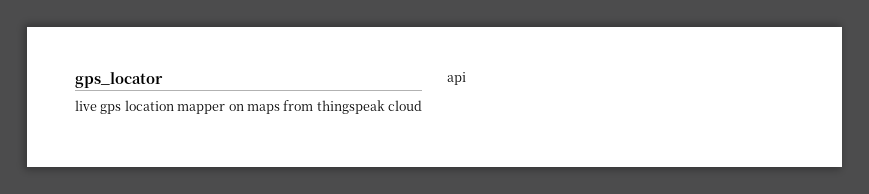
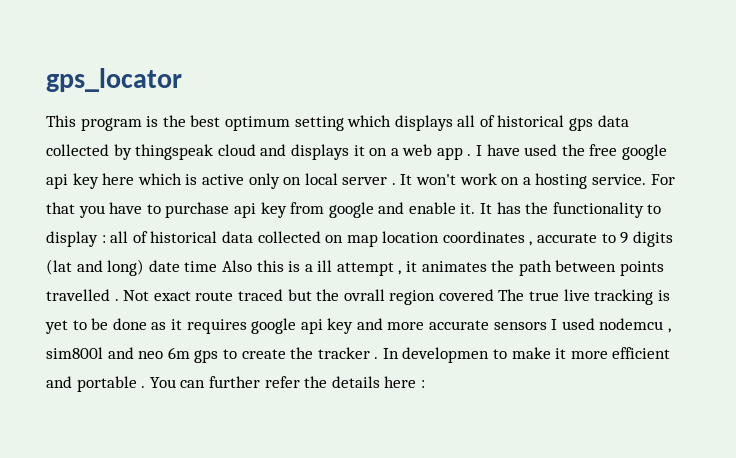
- live gps location mapper on maps from thingspeak cloud api
+ This program is the best optimum setting which displays all of historical gps data collected by thingspeak cloud and displays it on a web app . I have used the free google api key here which is active only on local server . It won't work on a hosting service. For that you have to purchase api key from google and enable it. It has the functionality to display : all of historical data collected on map location coordinates , accurate to 9 digits (lat and long) date time Also this is a ill attempt , it animates the path between points travelled . Not exact route traced but the ovrall region covered The true live tracking is yet to be done as it requires google api key and more accurate sensors I used nodemcu , sim800l and neo 6m gps to create the tracker . In developmen to make it more efficient and portable . You can further refer the details here :

